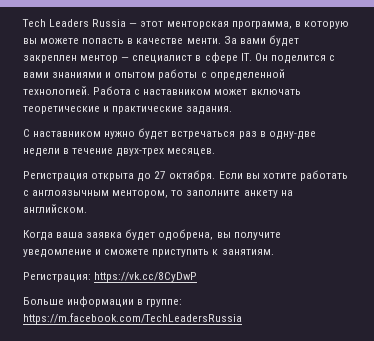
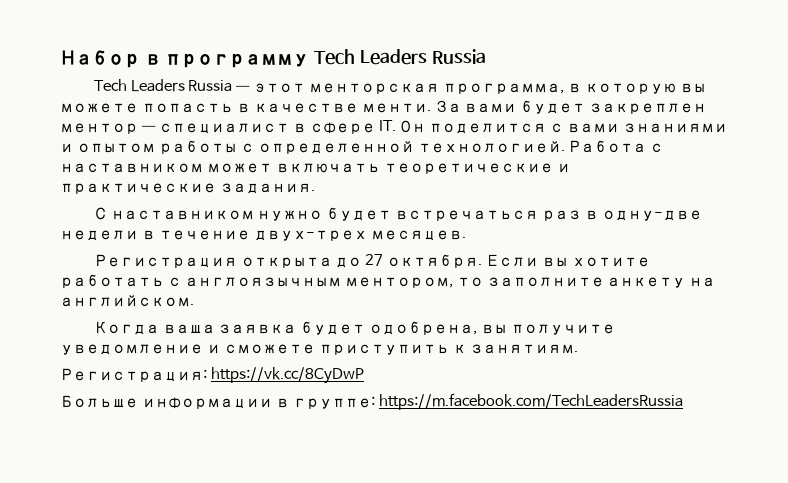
+ Набор в программу Tech Leaders Russia

